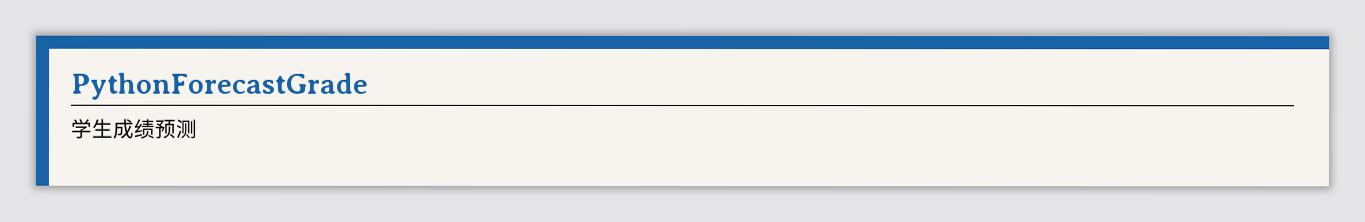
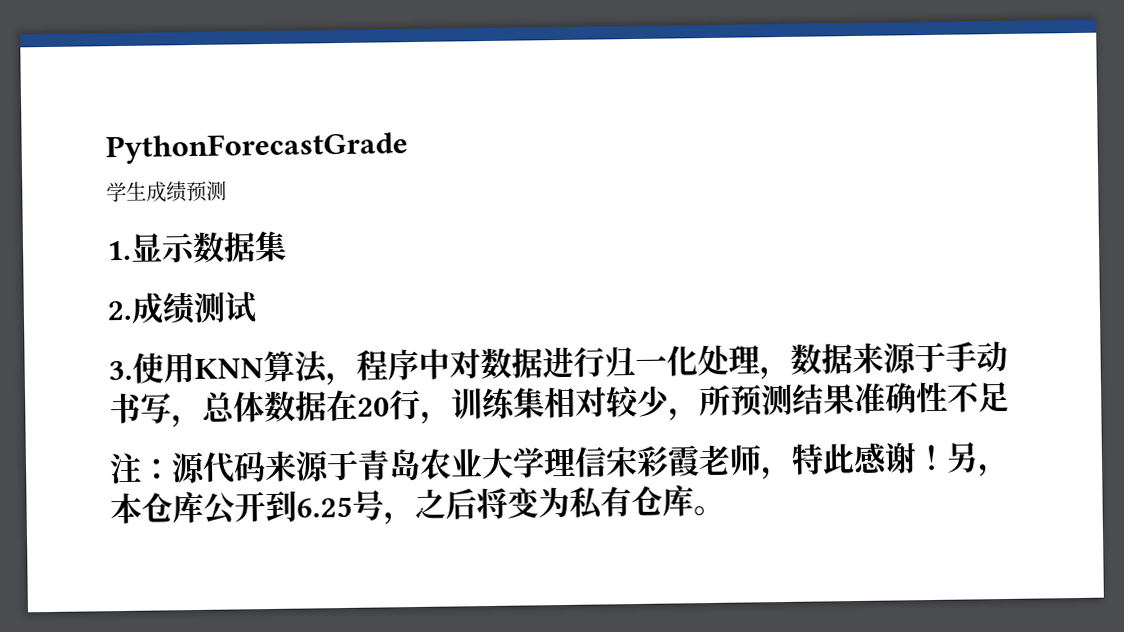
+ 1.显示数据集
+ 2.成绩测试
+ 3.使用KNN算法，程序中对数据进行归一化处理，数据来源于手动书写，总体数据在20行，训练集相对较少，所预测结果准确性不足
+ 注：源代码来源于青岛农业大学理信宋彩霞老师，特此感谢！另，本仓库公开到6.25号，之后将变为私有仓库。

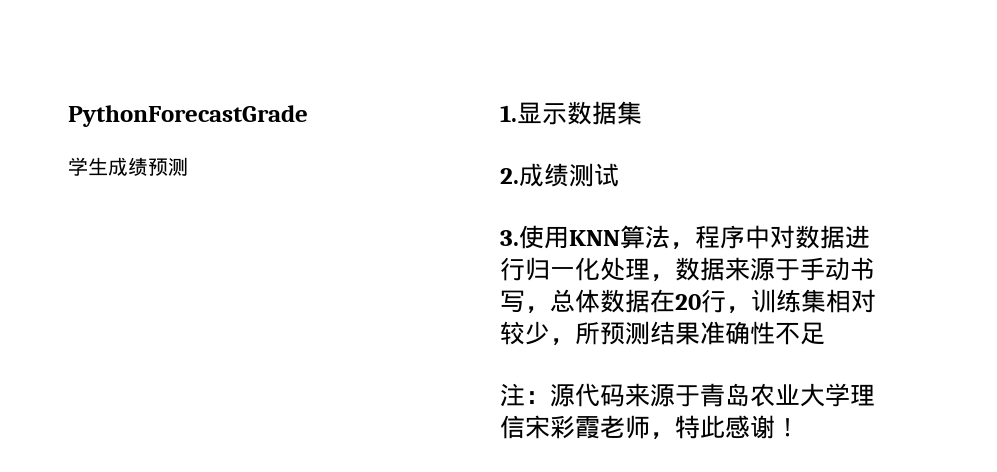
- 另，本仓库公开到6.25号，之后将变为私有仓库。

